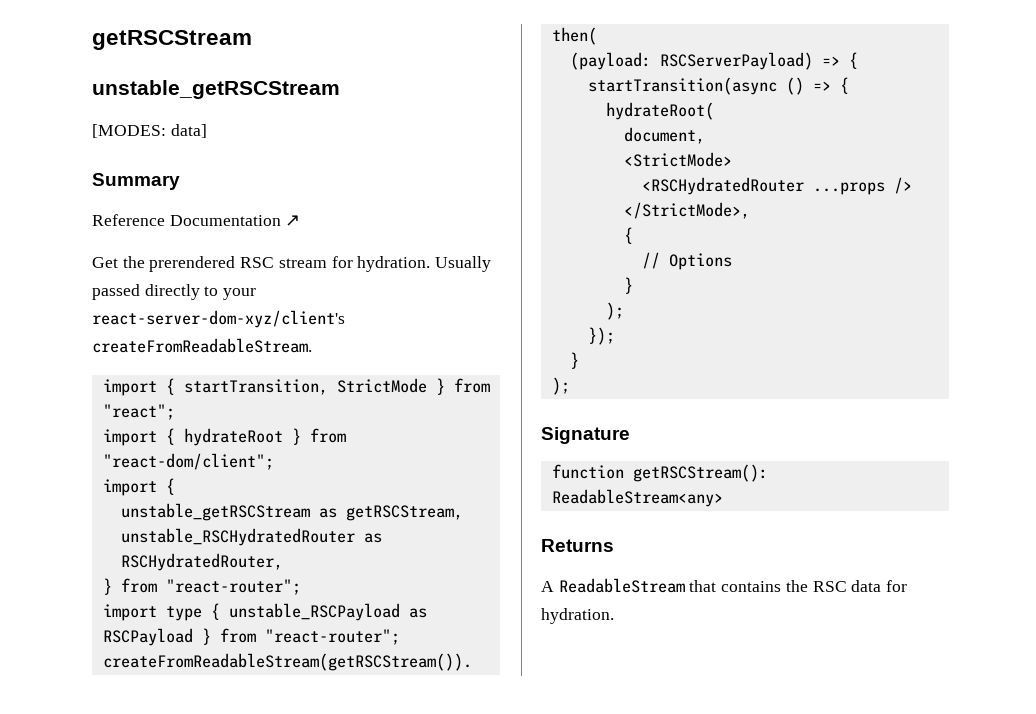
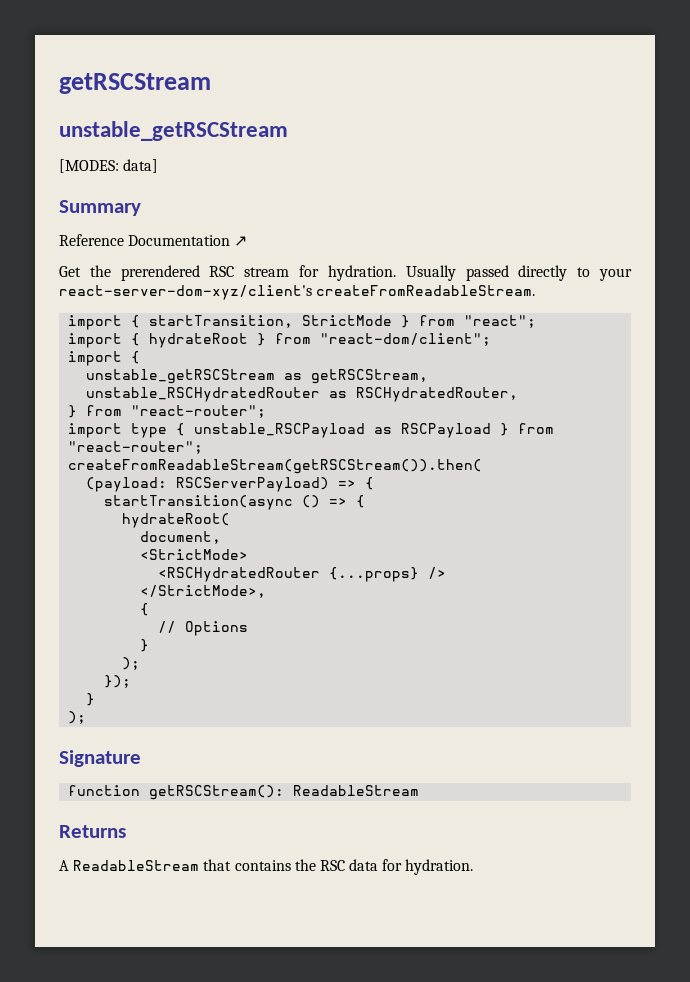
- <RSCHydratedRouter ...props />
+ <RSCHydratedRouter {...props} />
- function getRSCStream(): ReadableStream<any>
+ function getRSCStream(): ReadableStream

